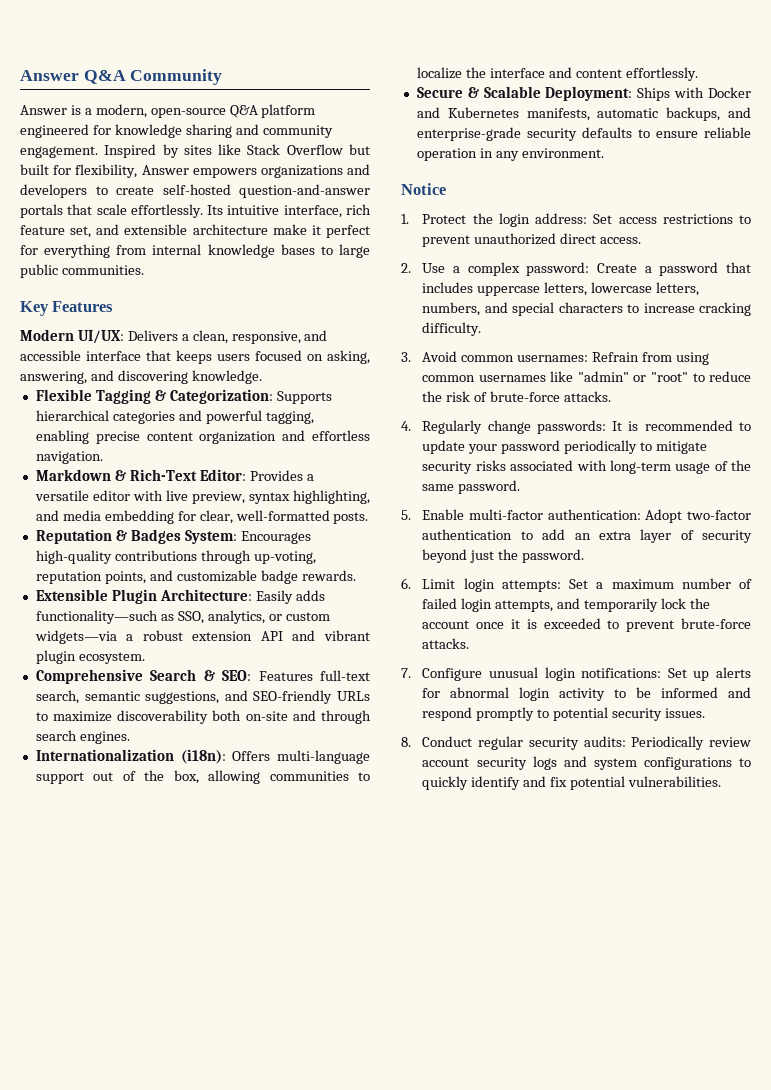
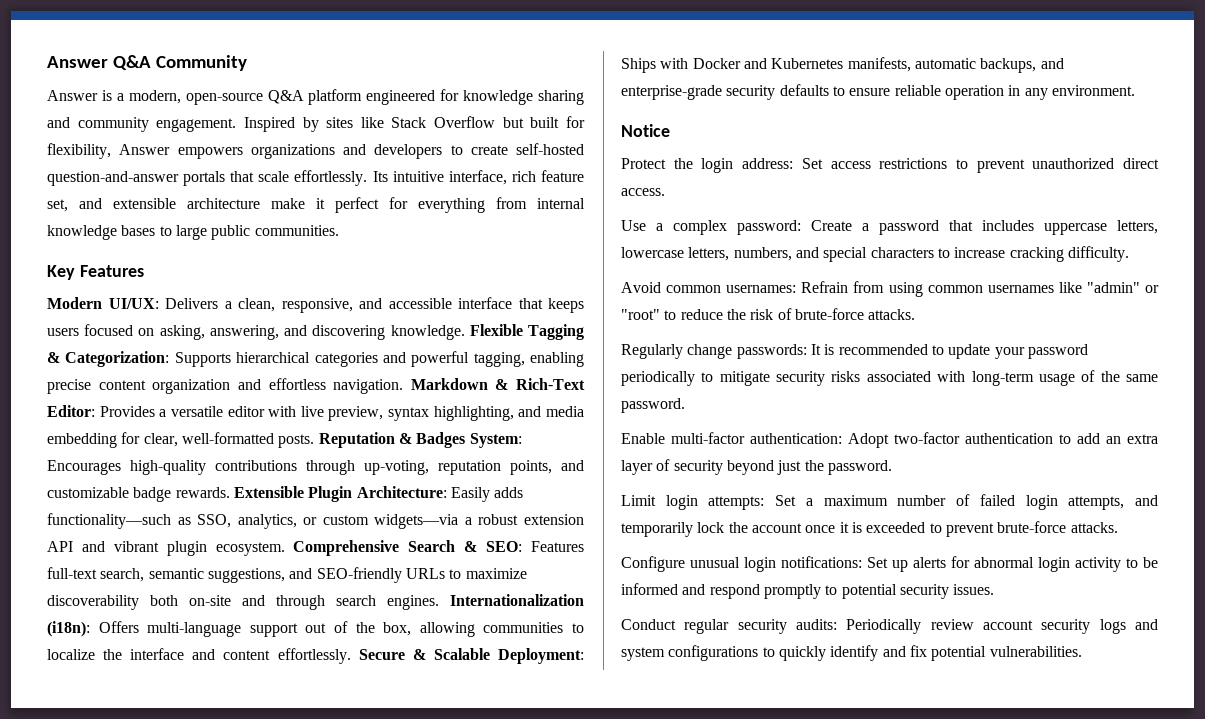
- Delivers a clean, responsive, and accessible interface that keeps users focused on asking, answering, and discovering knowledge.
- Flexible Tagging & Categorization:
+ Delivers a clean, responsive, and accessible interface that keeps users focused on asking, answering, and discovering knowledge. Flexible Tagging & Categorization:
- Supports hierarchical categories and powerful tagging, enabling precise content organization and effortless navigation.
- Markdown & Rich-Text Editor:
+ Supports hierarchical categories and powerful tagging, enabling precise content organization and effortless navigation. Markdown & Rich-Text Editor:
- Provides a versatile editor with live preview, syntax highlighting, and media embedding for clear, well-formatted posts.
- Reputation & Badges System:
+ Provides a versatile editor with live preview, syntax highlighting, and media embedding for clear, well-formatted posts. Reputation & Badges System:
- Encourages high-quality contributions through up-voting, reputation points, and customizable badge rewards.
- Extensible Plugin Architecture:
+ Encourages high-quality contributions through up-voting, reputation points, and customizable badge rewards. Extensible Plugin Architecture:
- Easily adds functionality—such as SSO, analytics, or custom widgets—via a robust extension API and vibrant plugin ecosystem.
- Comprehensive Search & SEO:
+ Easily adds functionality—such as SSO, analytics, or custom widgets—via a robust extension API and vibrant plugin ecosystem. Comprehensive Search & SEO:
- Features full-text search, semantic suggestions, and SEO-friendly URLs to maximize discoverability both on-site and through search engines.
- Internationalization (i18n):
+ Features full-text search, semantic suggestions, and SEO-friendly URLs to maximize discoverability both on-site and through search engines. Internationalization (i18n):
- Offers multi-language support out of the box, allowing communities to localize the interface and content effortlessly.
- Secure & Scalable Deployment:
+ Offers multi-language support out of the box, allowing communities to localize the interface and content effortlessly. Secure & Scalable Deployment:
- 1. Protect the login address: Set access restrictions to prevent unauthorized direct access.
+ Protect the login address: Set access restrictions to prevent unauthorized direct access.
- 2. Use a complex password: Create a password that includes uppercase letters, lowercase letters, numbers, and special characters to increase cracking difficulty.
+ Use a complex password: Create a password that includes uppercase letters, lowercase letters, numbers, and special characters to increase cracking difficulty.
- 3. Avoid common usernames: Refrain from using common usernames like "admin" or "root" to reduce the risk of brute-force attacks.
+ Avoid common usernames: Refrain from using common usernames like "admin" or "root" to reduce the risk of brute-force attacks.
- 4. Regularly change passwords: It is recommended to update your password periodically to mitigate security risks associated with long-term usage of the same password.
+ Regularly change passwords: It is recommended to update your password periodically to mitigate security risks associated with long-term usage of the same password.
- 5. Enable multi-factor authentication: Adopt two-factor authentication to add an extra layer of security beyond just the password.
+ Enable multi-factor authentication: Adopt two-factor authentication to add an extra layer of security beyond just the password.
- 6. Limit login attempts: Set a maximum number of failed login attempts, and temporarily lock the account once it is exceeded to prevent brute-force attacks.
+ Limit login attempts: Set a maximum number of failed login attempts, and temporarily lock the account once it is exceeded to prevent brute-force attacks.
- 7. Configure unusual login notifications: Set up alerts for abnormal login activity to be informed and respond promptly to potential security issues.
+ Configure unusual login notifications: Set up alerts for abnormal login activity to be informed and respond promptly to potential security issues.
- 8. Conduct regular security audits: Periodically review account security logs and system configurations to quickly identify and fix potential vulnerabilities.
+ Conduct regular security audits: Periodically review account security logs and system configurations to quickly identify and fix potential vulnerabilities.

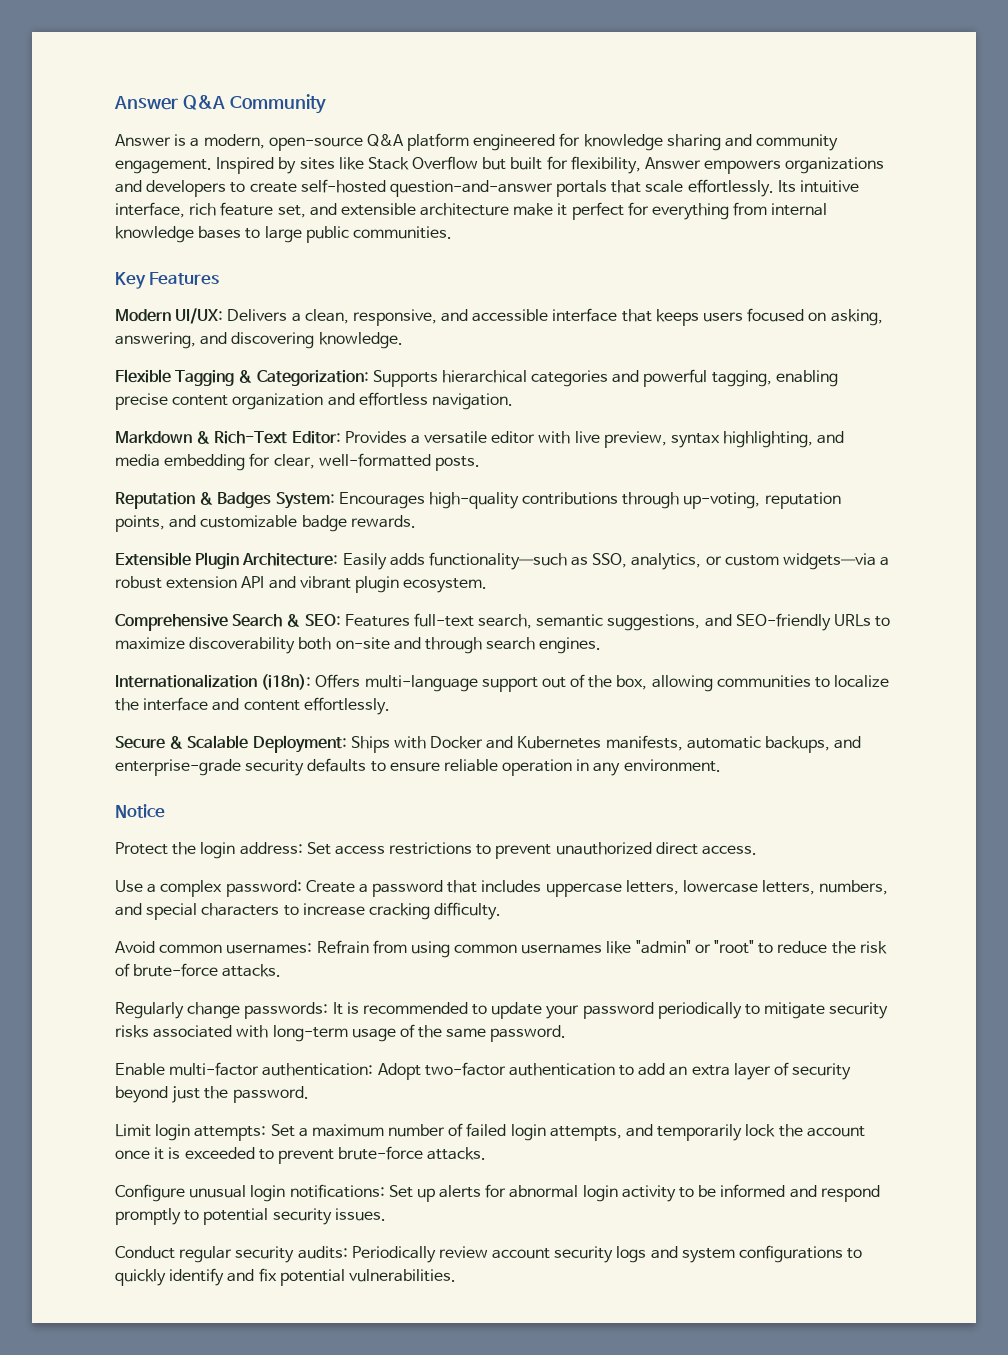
- Delivers a clean, responsive, and accessible interface that keeps users focused on asking, answering, and discovering knowledge. Flexible Tagging & Categorization:
+ Delivers a clean, responsive, and accessible interface that keeps users focused on asking, answering, and discovering knowledge.
+ Flexible Tagging & Categorization:
- Supports hierarchical categories and powerful tagging, enabling precise content organization and effortless navigation. Markdown & Rich-Text Editor:
+ Supports hierarchical categories and powerful tagging, enabling precise content organization and effortless navigation.
+ Markdown & Rich-Text Editor:
- Provides a versatile editor with live preview, syntax highlighting, and media embedding for clear, well-formatted posts. Reputation & Badges System:
+ Provides a versatile editor with live preview, syntax highlighting, and media embedding for clear, well-formatted posts.
+ Reputation & Badges System:
- Encourages high-quality contributions through up-voting, reputation points, and customizable badge rewards. Extensible Plugin Architecture:
+ Encourages high-quality contributions through up-voting, reputation points, and customizable badge rewards.
+ Extensible Plugin Architecture:
- Easily adds functionality—such as SSO, analytics, or custom widgets—via a robust extension API and vibrant plugin ecosystem. Comprehensive Search & SEO:
+ Easily adds functionality—such as SSO, analytics, or custom widgets—via a robust extension API and vibrant plugin ecosystem.
+ Comprehensive Search & SEO:
- Features full-text search, semantic suggestions, and SEO-friendly URLs to maximize discoverability both on-site and through search engines. Internationalization (i18n):
+ Features full-text search, semantic suggestions, and SEO-friendly URLs to maximize discoverability both on-site and through search engines.
+ Internationalization (i18n):
- Offers multi-language support out of the box, allowing communities to localize the interface and content effortlessly. Secure & Scalable Deployment:
+ Offers multi-language support out of the box, allowing communities to localize the interface and content effortlessly.
+ Secure & Scalable Deployment:

